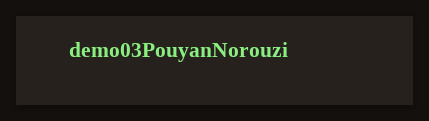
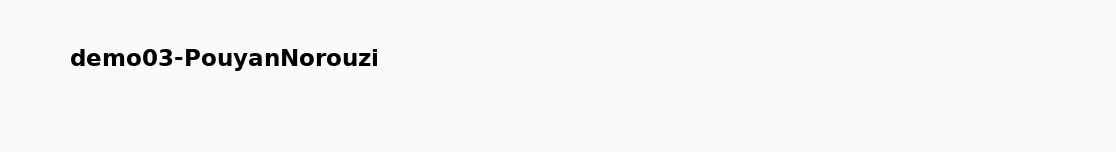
- demo03PouyanNorouzi
+ demo03-PouyanNorouzi

